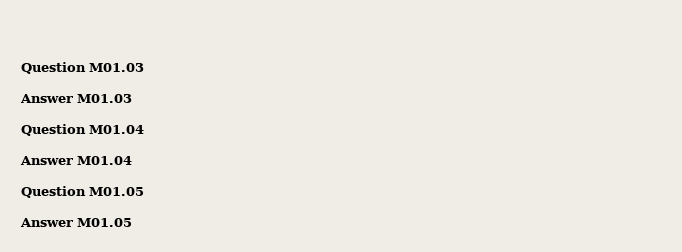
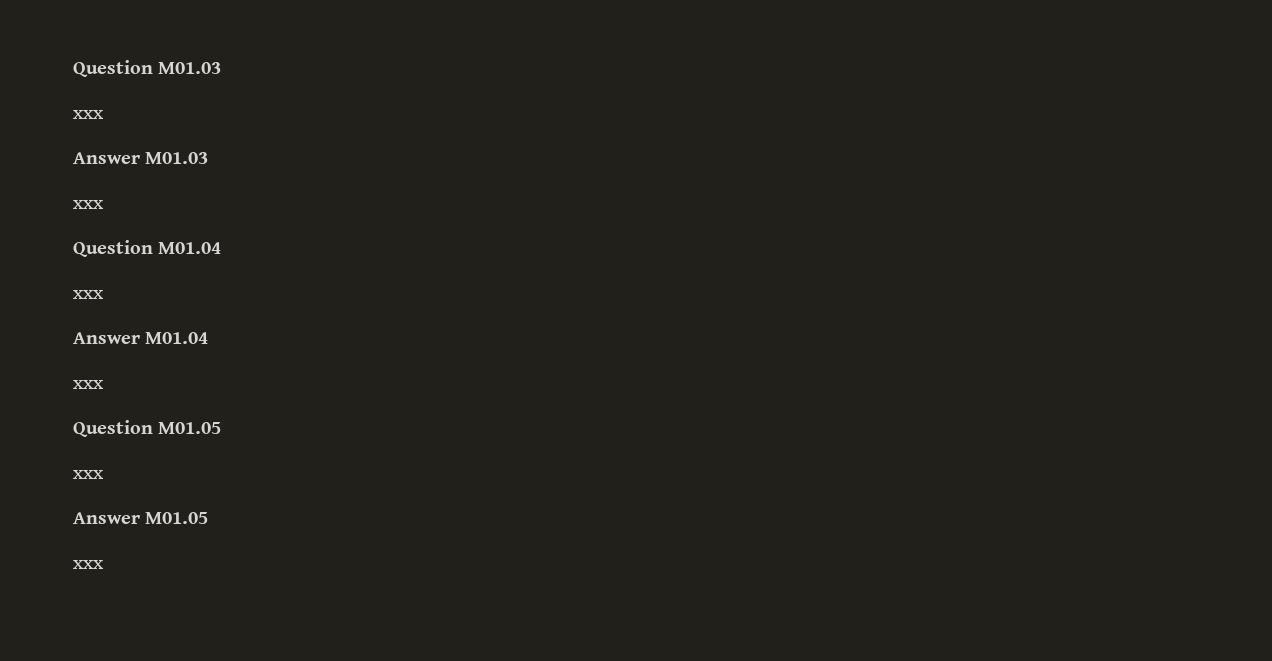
  Question M01.03
+ xxx
  Answer M01.03
+ xxx
  Question M01.04
+ xxx
  Answer M01.04
+ xxx
  Question M01.05
+ xxx
  Answer M01.05
+ xxx

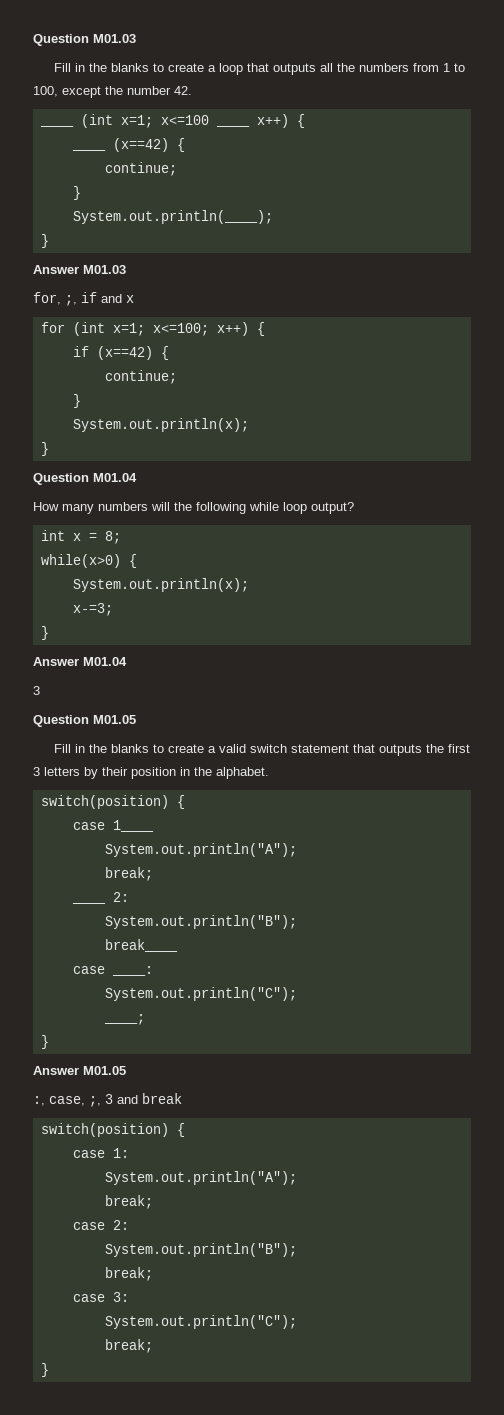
  Question M01.03
- xxx
+ Fill in the blanks to create a loop that outputs all the numbers from 1 to 100, except the number 42.
+ ____ (int x=1; x<=100 ____ x++) {
+ ____ (x==42) {
+ continue;
+ }
+ System.out.println(____);
+ }
  Answer M01.03
- xxx
+ for, ;, if and x
+ for (int x=1; x<=100; x++) {
+ if (x==42) {
+ continue;
+ }
+ System.out.println(x);
+ }
  Question M01.04
- xxx
+ How many numbers will the following while loop output?
+ int x = 8;
+ while(x>0) {
+ System.out.println(x);
+ x-=3;
+ }
  Answer M01.04
- xxx
+ 3
  Question M01.05
- xxx
+ Fill in the blanks to create a valid switch statement that outputs the first 3 letters by their position in the alphabet.
+ switch(position) {
+ case 1____
+ System.out.println("A");
+ break;
+ ____ 2:
+ System.out.println("B");
+ break____
+ case ____:
+ System.out.println("C");
+ ____;
+ }
  Answer M01.05
- xxx
+ :, case, ;, 3 and break
+ switch(position) {
+ case 1:
+ System.out.println("A");
+ break;
+ case 2:
+ System.out.println("B");
+ break;
+ case 3:
+ System.out.println("C");
+ break;
+ }

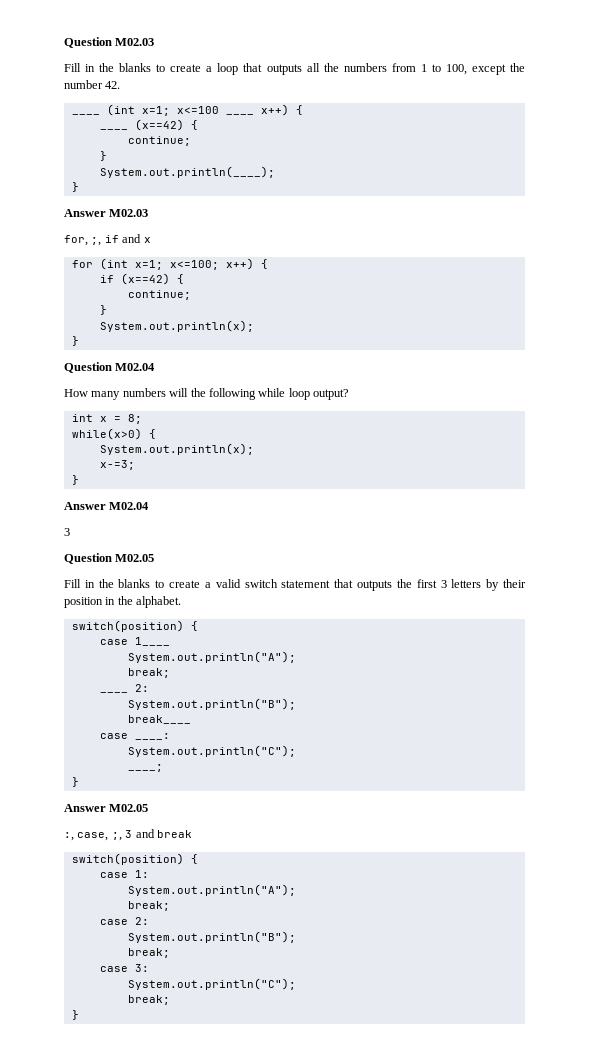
- Question M01.03
+ Question M02.03
- Answer M01.03
+ Answer M02.03
- Question M01.04
+ Question M02.04
- Answer M01.04
+ Answer M02.04
- Question M01.05
+ Question M02.05
- Answer M01.05
+ Answer M02.05

